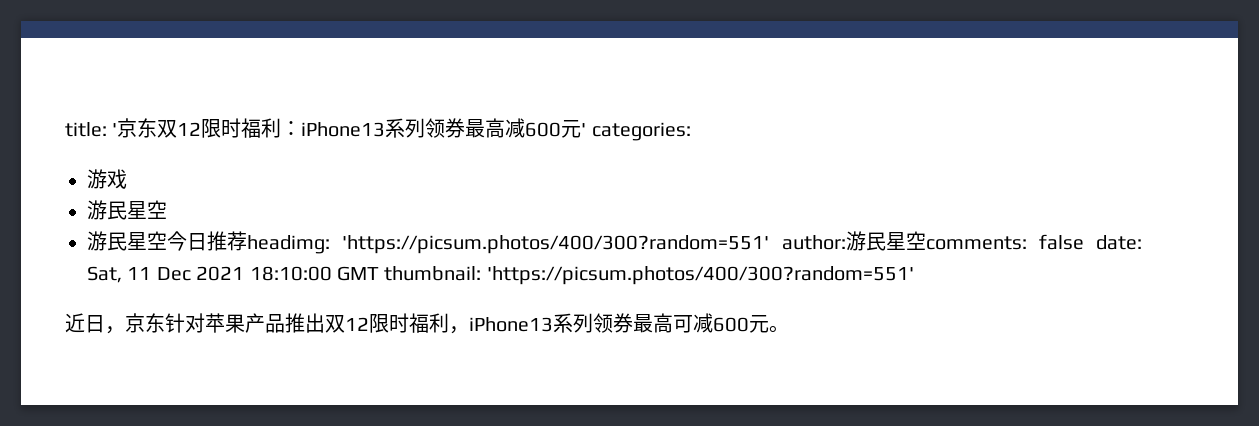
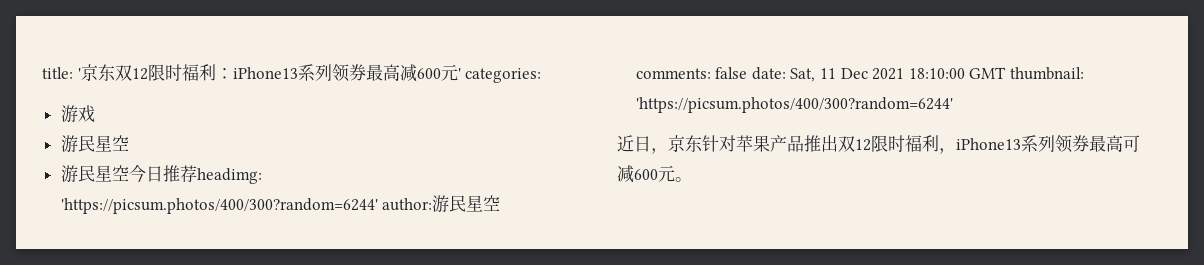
- 游民星空今日推荐headimg: 'https://picsum.photos/400/300?random=551' author:游民星空comments: false date: Sat, 11 Dec 2021 18:10:00 GMT thumbnail: 'https://picsum.photos/400/300?random=551'
+ 游民星空今日推荐headimg: 'https://picsum.photos/400/300?random=6244' author:游民星空comments: false date: Sat, 11 Dec 2021 18:10:00 GMT thumbnail: 'https://picsum.photos/400/300?random=6244'

